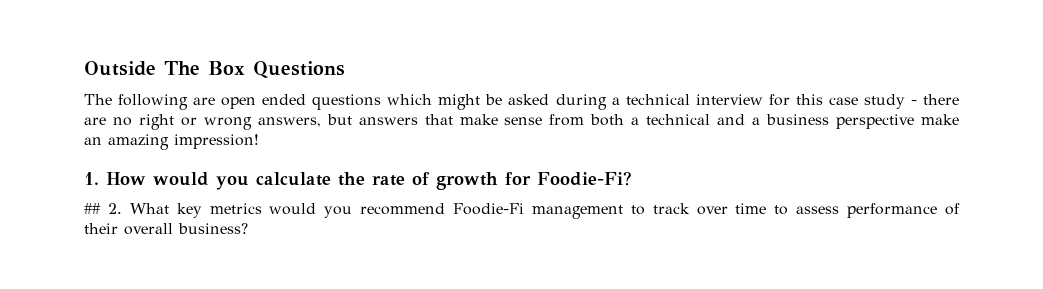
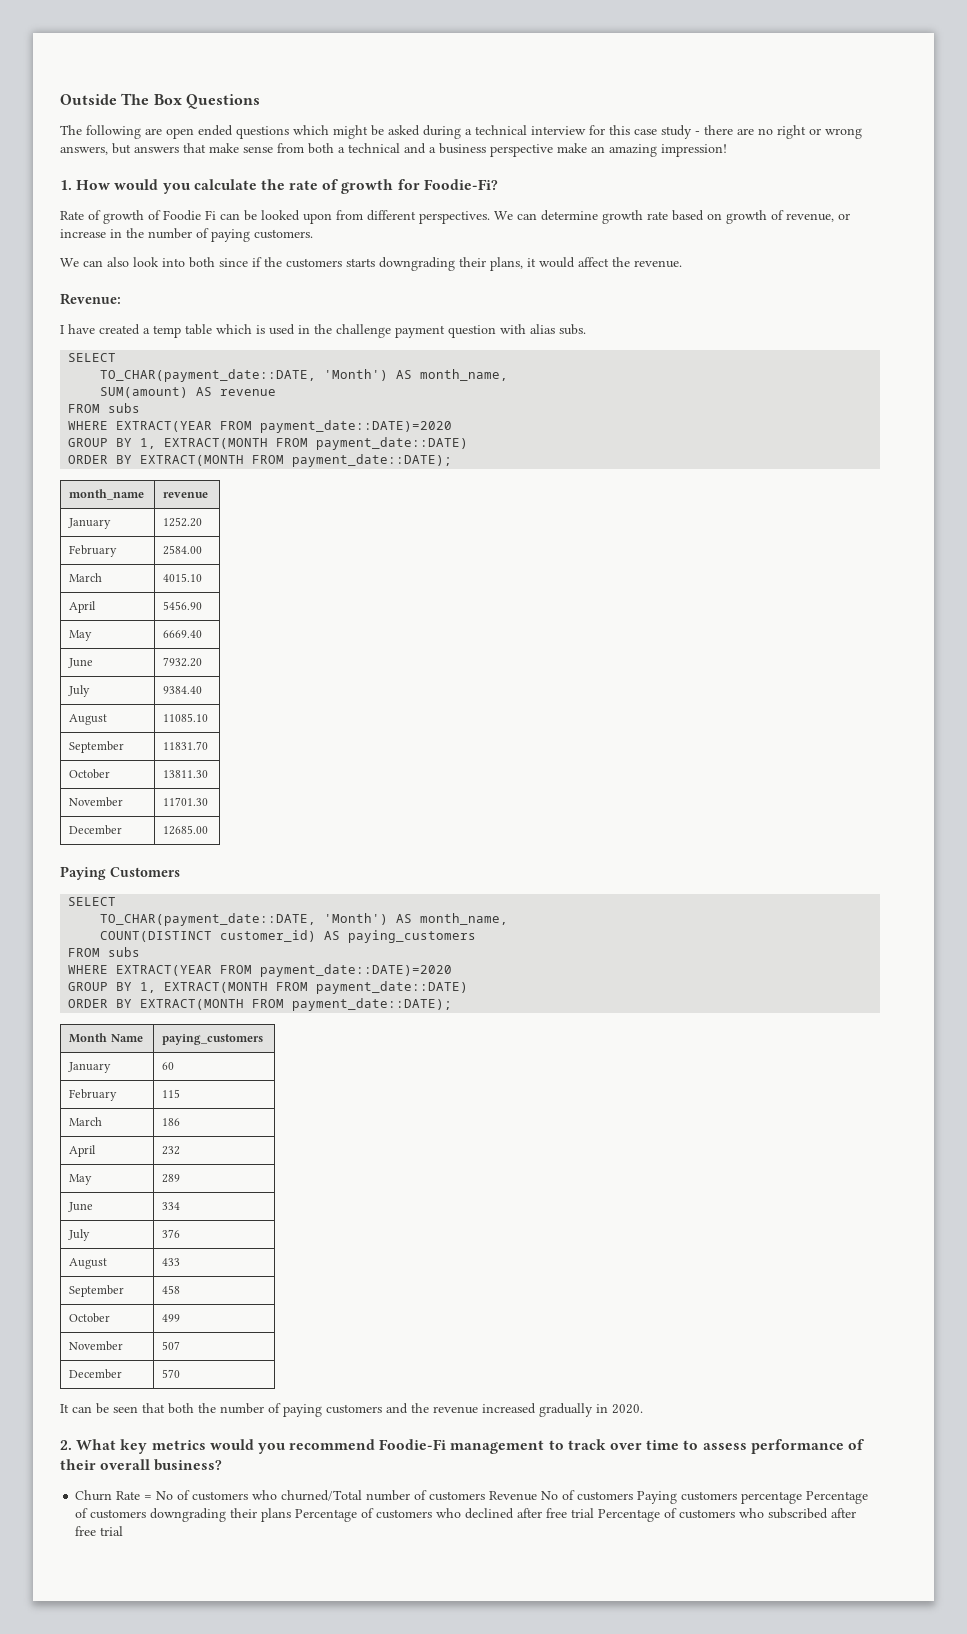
- ## 2. What key metrics would you recommend Foodie-Fi management to track over time to assess performance of their overall business?
+ Rate of growth of Foodie Fi can be looked upon from different perspectives. We can determine growth rate based on growth of revenue, or increase in the number of paying customers.
+ We can also look into both since if the customers starts downgrading their plans, it would affect the revenue.
+ Revenue:
+ I have created a temp table which is used in the challenge payment question with alias subs.
+ SELECT
+ TO_CHAR(payment_date::DATE, 'Month') AS month_name,
+ SUM(amount) AS revenue
+ FROM subs
+ WHERE EXTRACT(YEAR FROM payment_date::DATE)=2020
+ GROUP BY 1, EXTRACT(MONTH FROM payment_date::DATE)
+ ORDER BY EXTRACT(MONTH FROM payment_date::DATE);
+ month_name | revenue
+ January | 1252.20
+ February | 2584.00
+ March | 4015.10
+ April | 5456.90
+ May | 6669.40
+ June | 7932.20
+ July | 9384.40
+ August | 11085.10
+ September | 11831.70
+ October | 13811.30
+ November | 11701.30
+ December | 12685.00
+ Paying Customers
+ SELECT
+ TO_CHAR(payment_date::DATE, 'Month') AS month_name,
+ COUNT(DISTINCT customer_id) AS paying_customers
+ FROM subs
+ WHERE EXTRACT(YEAR FROM payment_date::DATE)=2020
+ GROUP BY 1, EXTRACT(MONTH FROM payment_date::DATE)
+ ORDER BY EXTRACT(MONTH FROM payment_date::DATE);
+ Month Name | paying_customers
+ January | 60
+ February | 115
+ March | 186
+ April | 232
+ May | 289
+ June | 334
+ July | 376
+ August | 433
+ September | 458
+ October | 499
+ November | 507
+ December | 570
+ It can be seen that both the number of paying customers and the revenue increased gradually in 2020.
+ 2. What key metrics would you recommend Foodie-Fi management to track over time to assess performance of their overall business?
+ Churn Rate = No of customers who churned/Total number of customers Revenue No of customers Paying customers percentage Percentage of customers downgrading their plans Percentage of customers who declined after free trial Percentage of customers who subscribed after free trial

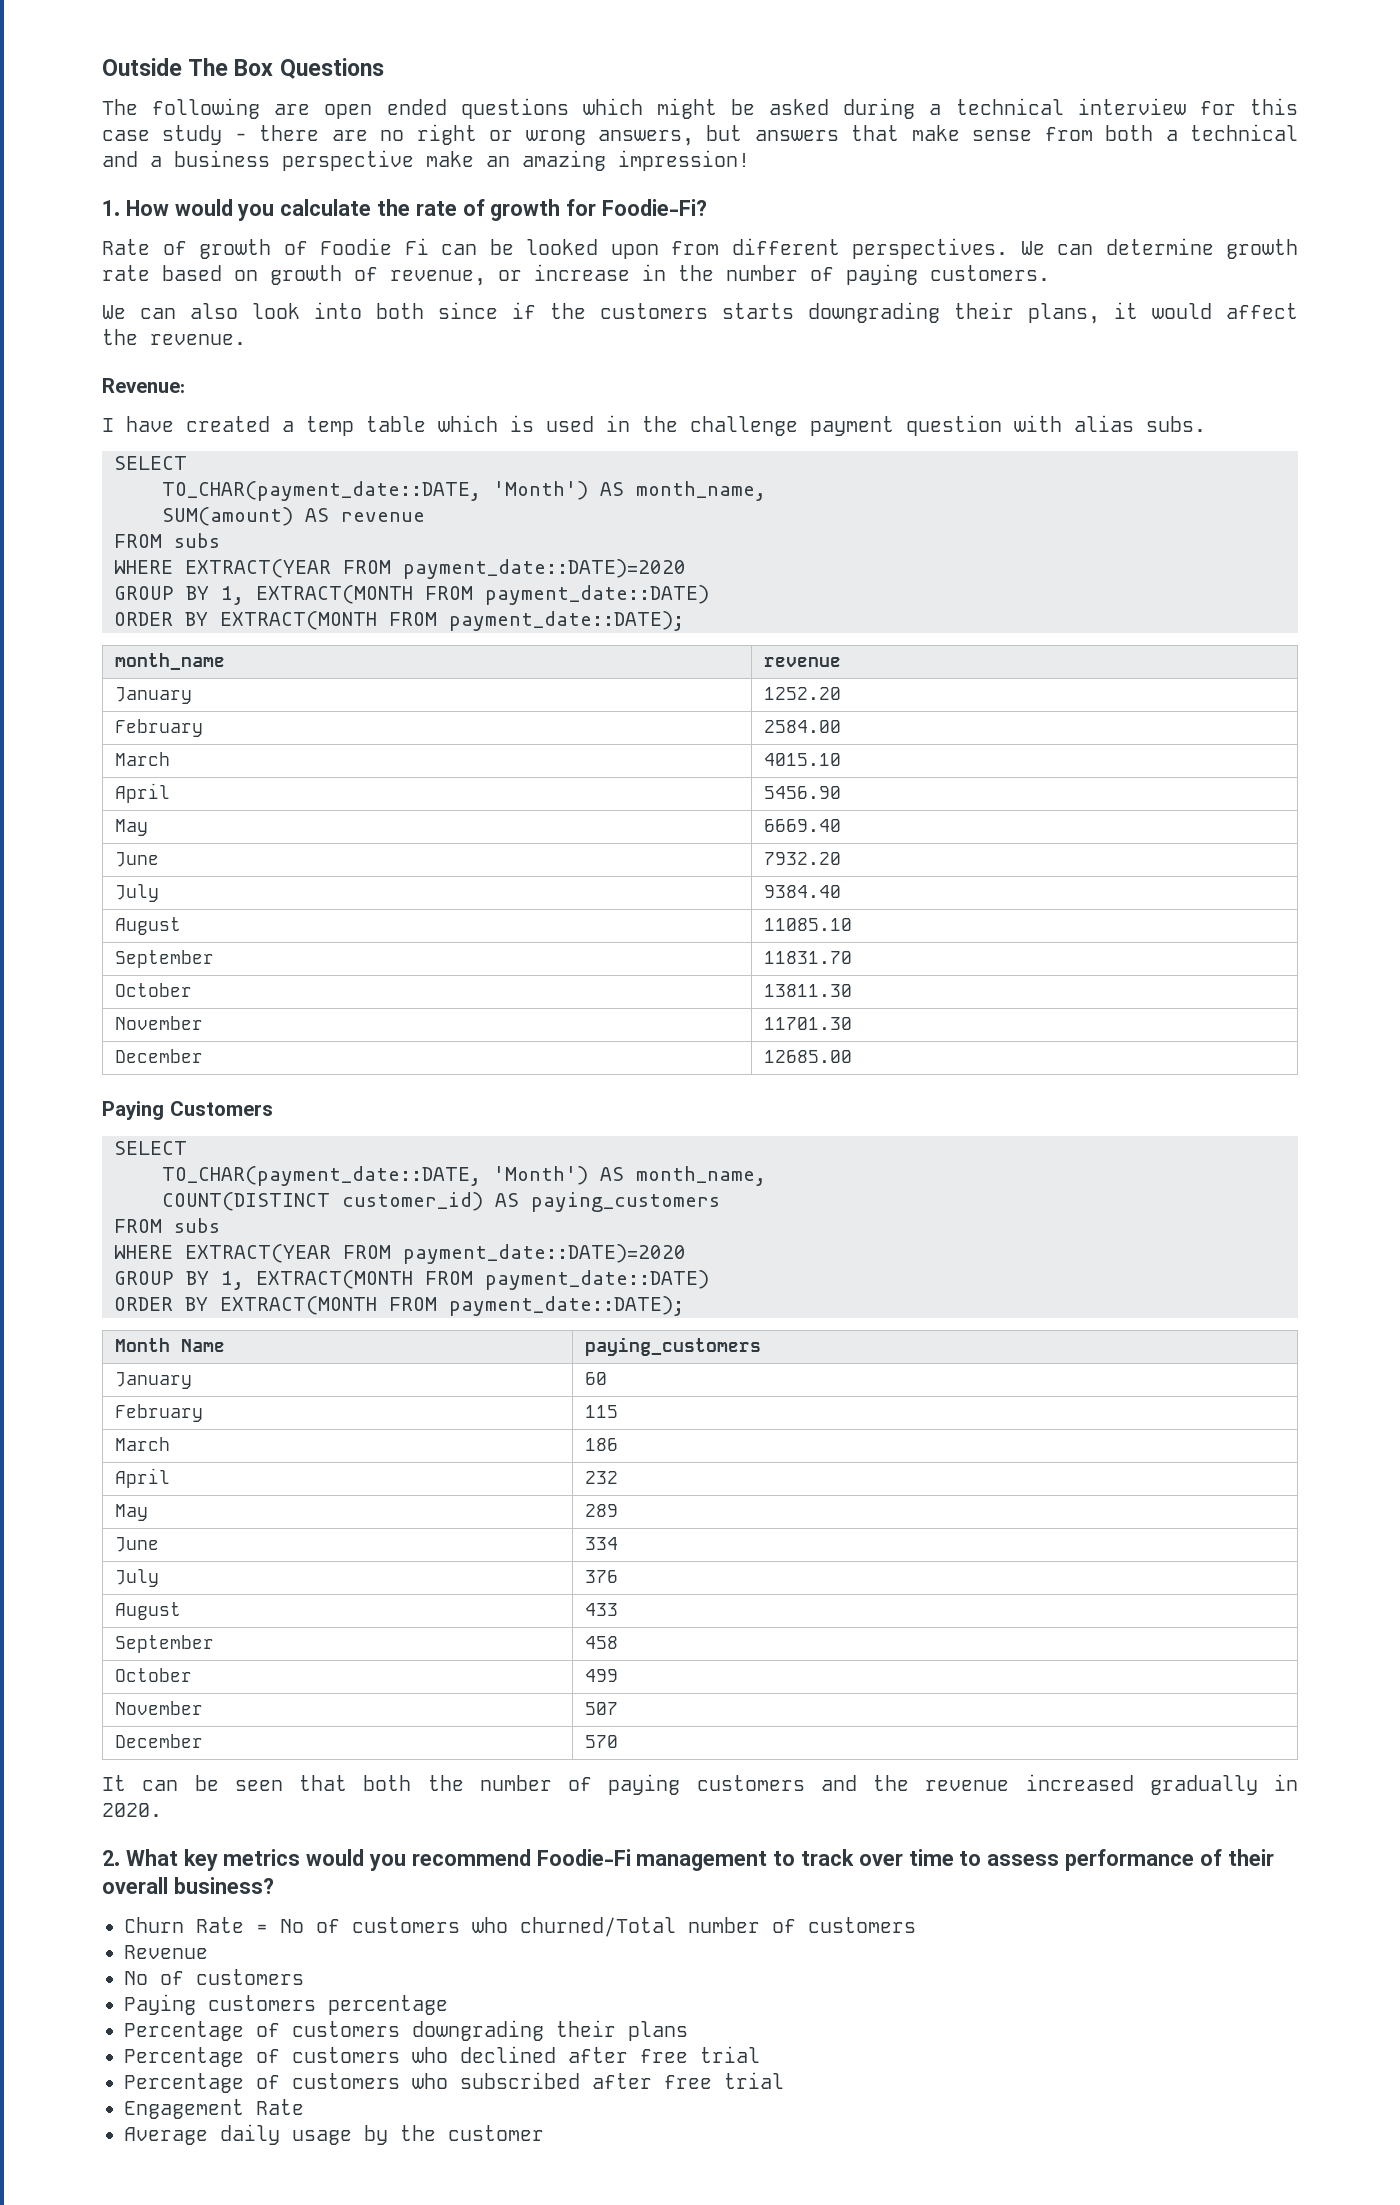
- Churn Rate = No of customers who churned/Total number of customers Revenue No of customers Paying customers percentage Percentage of customers downgrading their plans Percentage of customers who declined after free trial Percentage of customers who subscribed after free trial
+ Churn Rate = No of customers who churned/Total number of customers
+ Revenue
+ No of customers
+ Paying customers percentage
+ Percentage of customers downgrading their plans
+ Percentage of customers who declined after free trial
+ Percentage of customers who subscribed after free trial
+ Engagement Rate
+ Average daily usage by the customer

